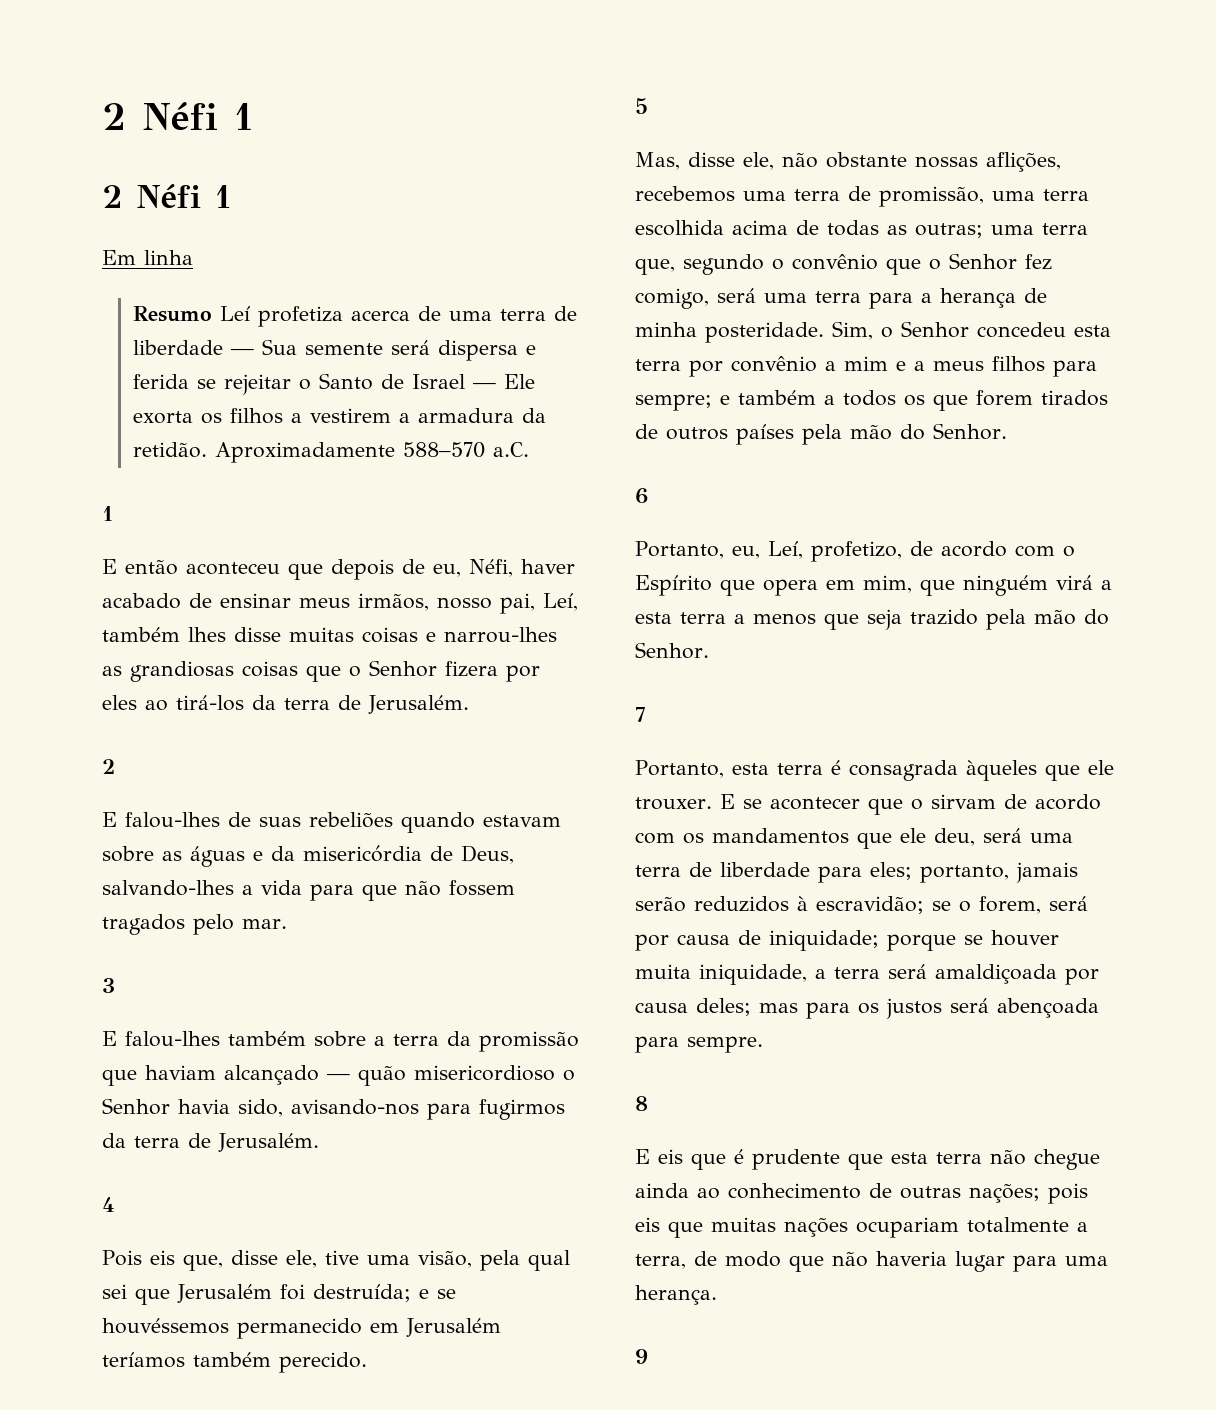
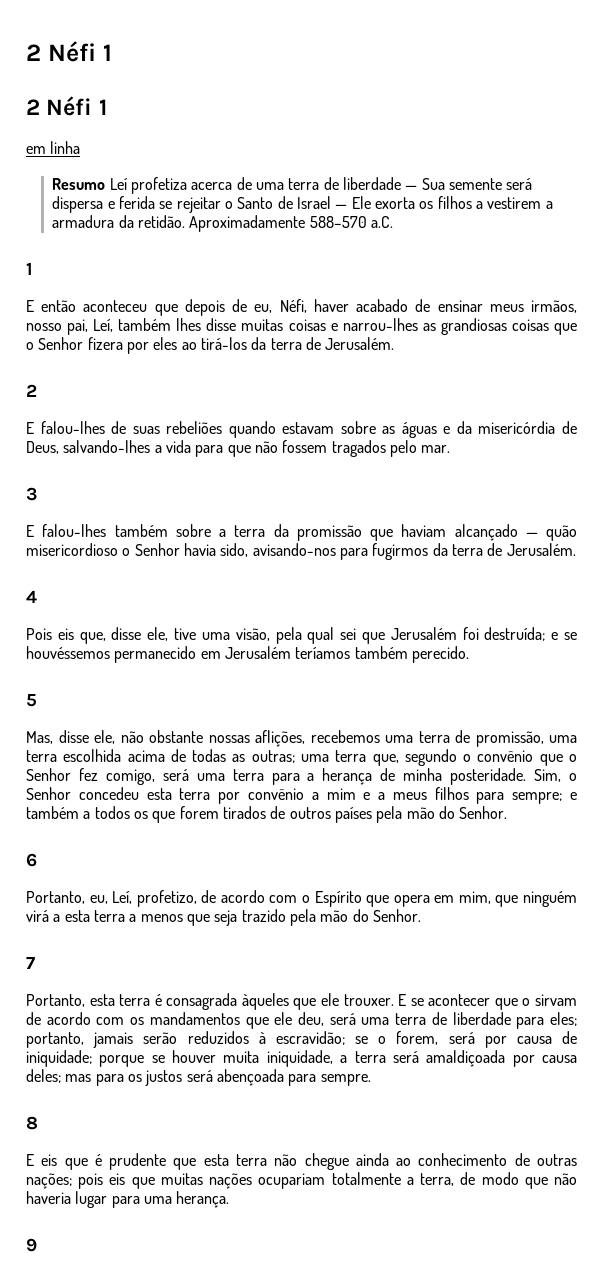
- Em linha
+ em linha

